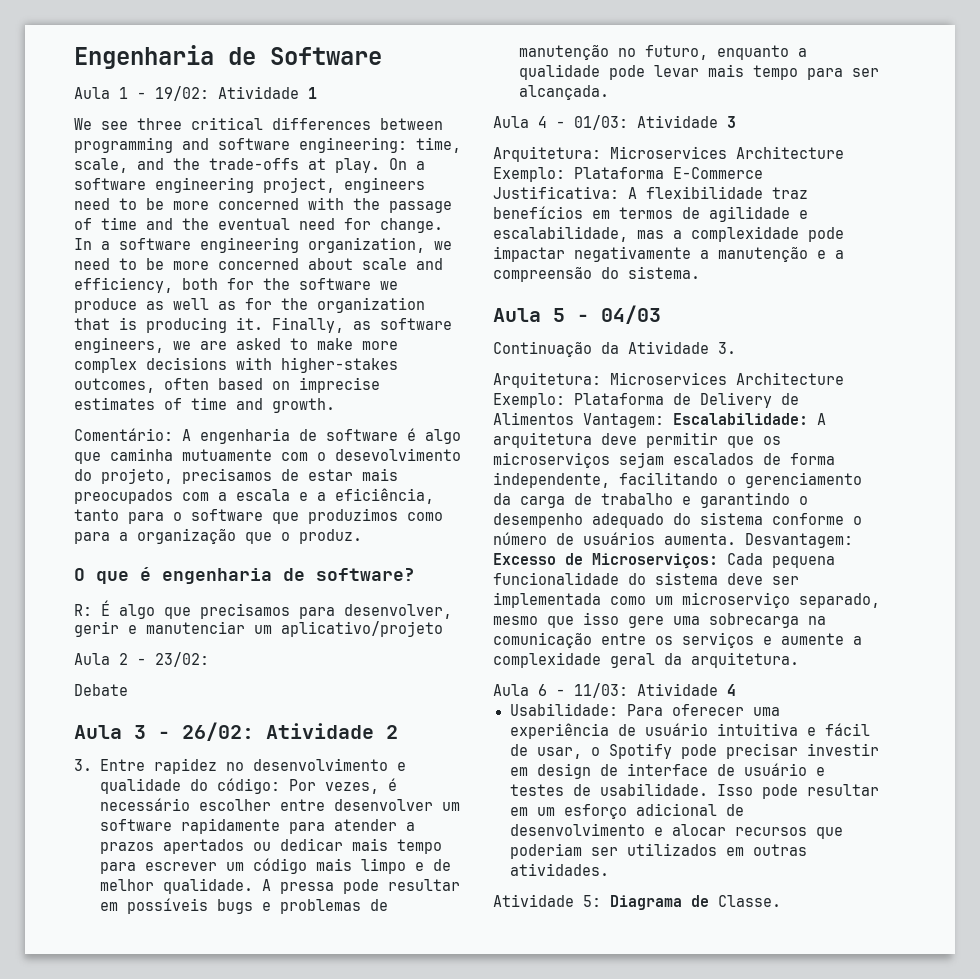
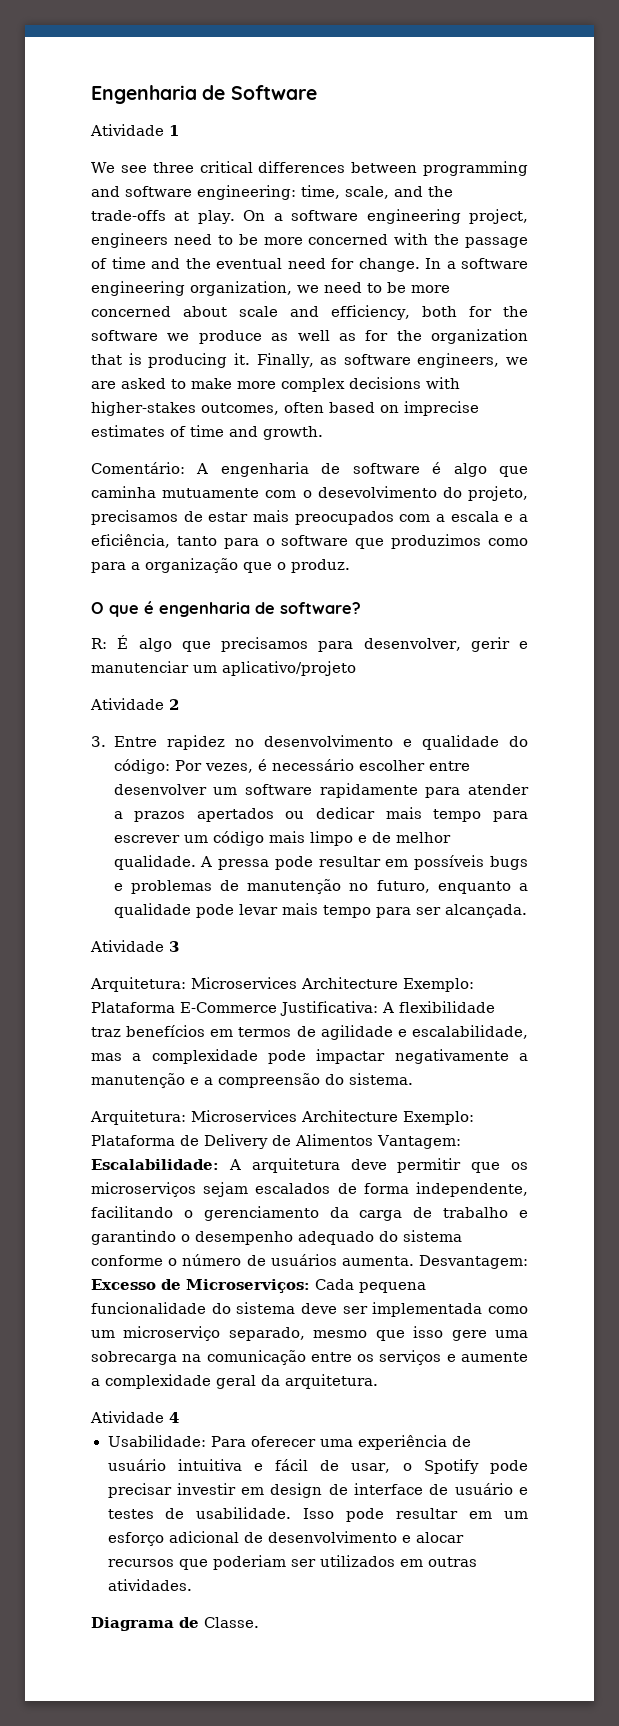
- Aula 1 - 19/02: Atividade 1
+ Atividade 1
- Aula 2 - 23/02:
- Debate
- Aula 3 - 26/02: Atividade 2
+ Atividade 2
- Aula 4 - 01/03: Atividade 3
+ Atividade 3
- Aula 5 - 04/03
- Continuação da Atividade 3.
- Aula 6 - 11/03: Atividade 4
+ Atividade 4
- Atividade 5: Diagrama de Classe.
+ Diagrama de Classe.

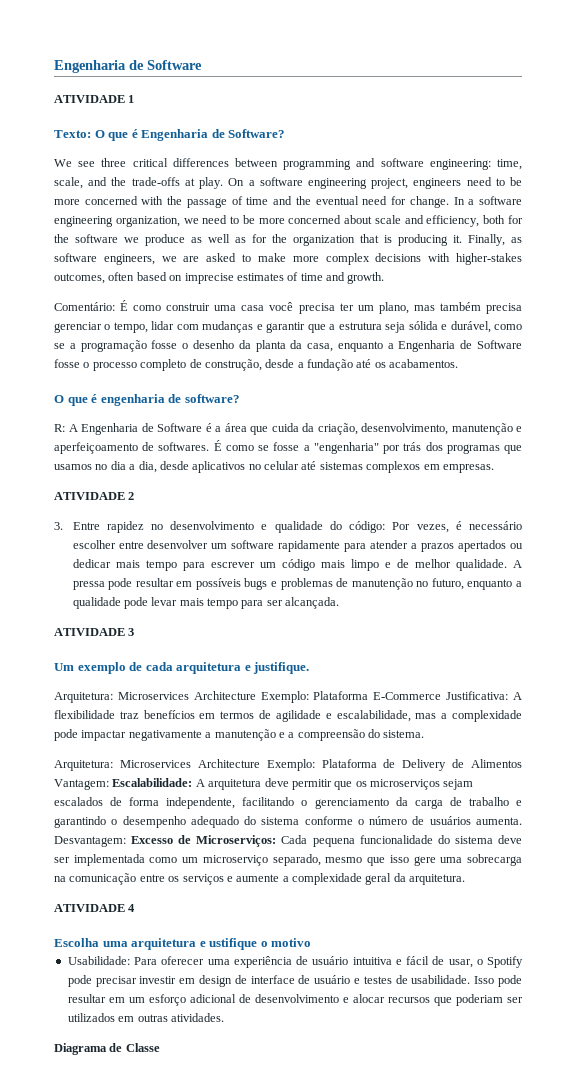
- Atividade 1
+ ATIVIDADE 1
+ Texto: O que é Engenharia de Software?
- Comentário: A engenharia de software é algo que caminha mutuamente com o desevolvimento do projeto, precisamos de estar mais preocupados com a escala e a eficiência, tanto para o software que produzimos como para a organização que o produz.
+ Comentário: É como construir uma casa você precisa ter um plano, mas também precisa gerenciar o tempo, lidar com mudanças e garantir que a estrutura seja sólida e durável, como se a programação fosse o desenho da planta da casa, enquanto a Engenharia de Software fosse o processo completo de construção, desde a fundação até os acabamentos.
- R: É algo que precisamos para desenvolver, gerir e manutenciar um aplicativo/projeto
- Atividade 2
+ R: A Engenharia de Software é a área que cuida da criação, desenvolvimento, manutenção e aperfeiçoamento de softwares. É como se fosse a "engenharia" por trás dos programas que usamos no dia a dia, desde aplicativos no celular até sistemas complexos em empresas.
+ ATIVIDADE 2
- Atividade 3
+ ATIVIDADE 3
+ Um exemplo de cada arquitetura e justifique.
- Atividade 4
+ ATIVIDADE 4
+ Escolha uma arquitetura e ustifique o motivo
- Diagrama de Classe.
+ Diagrama de Classe

